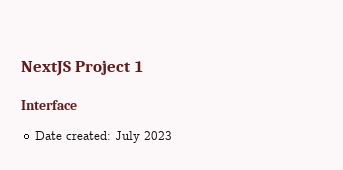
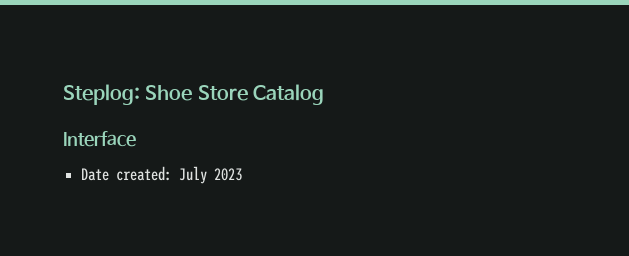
- NextJS Project 1
+ Steplog: Shoe Store Catalog

